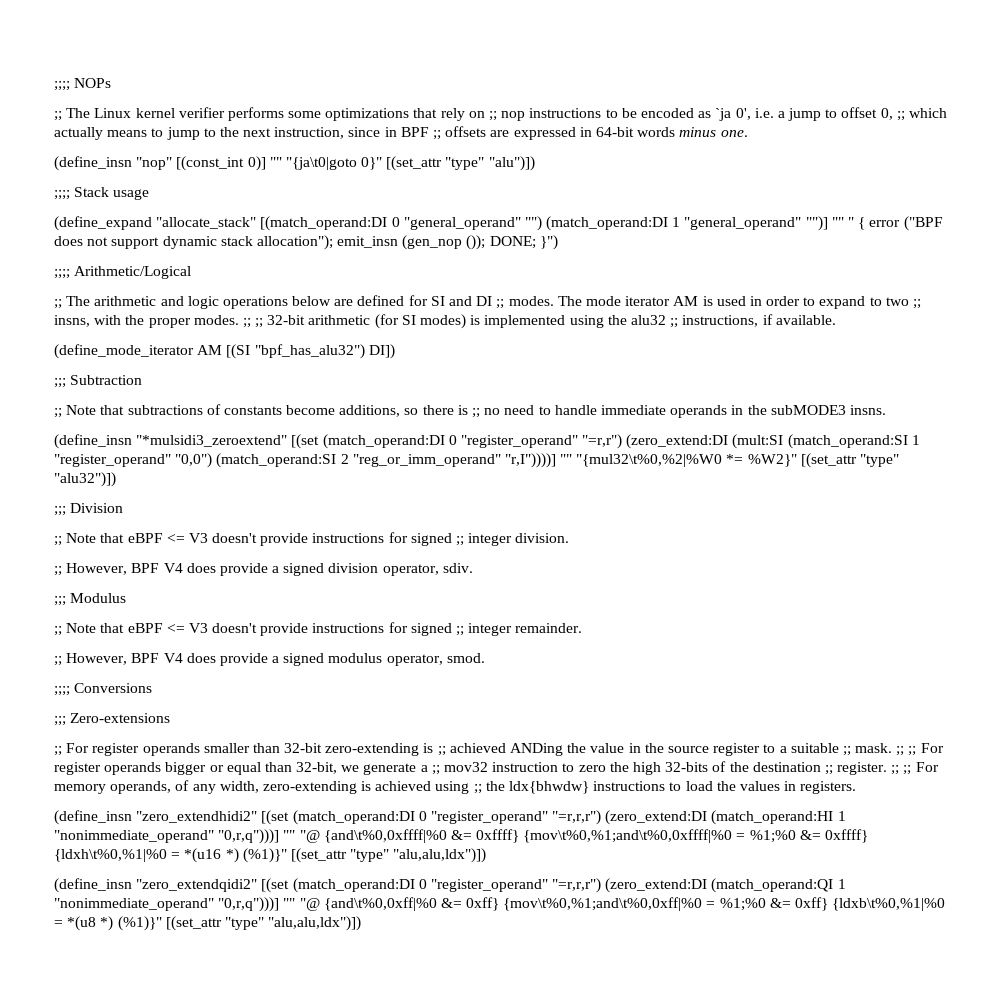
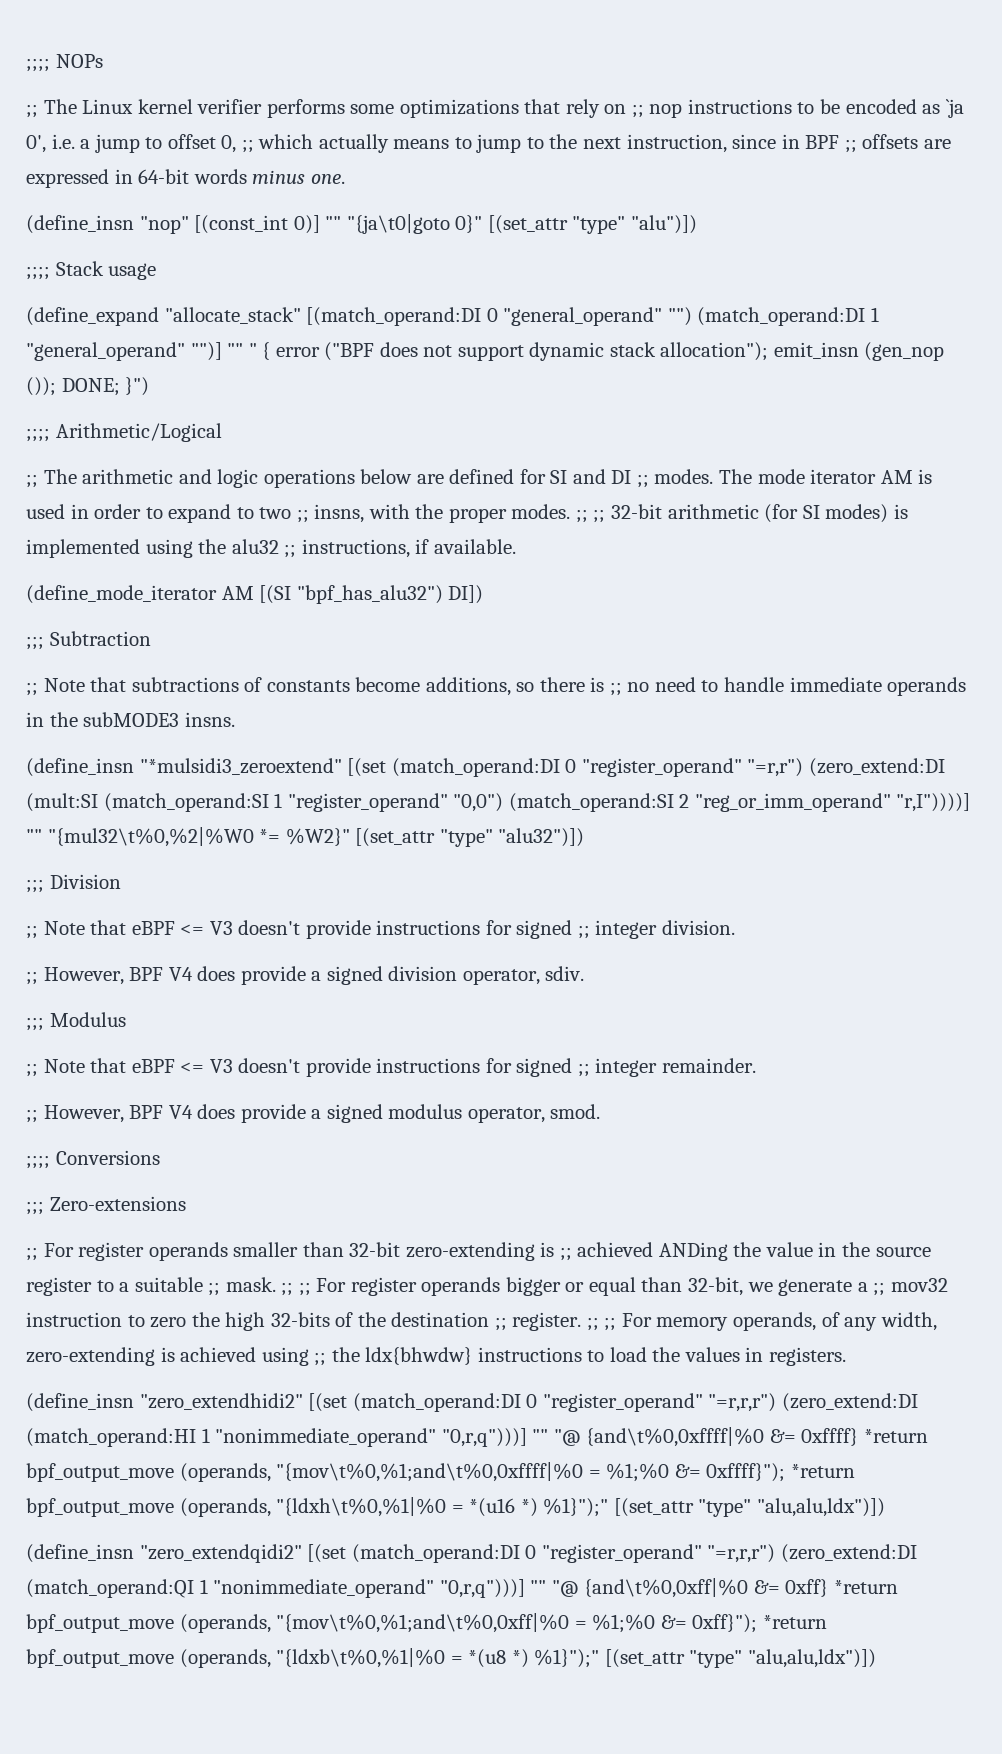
- (define_insn "zero_extendhidi2" [(set (match_operand:DI 0 "register_operand" "=r,r,r") (zero_extend:DI (match_operand:HI 1 "nonimmediate_operand" "0,r,q")))] "" "@ {and\t%0,0xffff|%0 &= 0xffff} {mov\t%0,%1;and\t%0,0xffff|%0 = %1;%0 &= 0xffff} {ldxh\t%0,%1|%0 = *(u16 *) (%1)}" [(set_attr "type" "alu,alu,ldx")])
+ (define_insn "zero_extendhidi2" [(set (match_operand:DI 0 "register_operand" "=r,r,r") (zero_extend:DI (match_operand:HI 1 "nonimmediate_operand" "0,r,q")))] "" "@ {and\t%0,0xffff|%0 &= 0xffff} *return bpf_output_move (operands, "{mov\t%0,%1;and\t%0,0xffff|%0 = %1;%0 &= 0xffff}"); *return bpf_output_move (operands, "{ldxh\t%0,%1|%0 = *(u16 *) %1}");" [(set_attr "type" "alu,alu,ldx")])
- (define_insn "zero_extendqidi2" [(set (match_operand:DI 0 "register_operand" "=r,r,r") (zero_extend:DI (match_operand:QI 1 "nonimmediate_operand" "0,r,q")))] "" "@ {and\t%0,0xff|%0 &= 0xff} {mov\t%0,%1;and\t%0,0xff|%0 = %1;%0 &= 0xff} {ldxb\t%0,%1|%0 = *(u8 *) (%1)}" [(set_attr "type" "alu,alu,ldx")])
+ (define_insn "zero_extendqidi2" [(set (match_operand:DI 0 "register_operand" "=r,r,r") (zero_extend:DI (match_operand:QI 1 "nonimmediate_operand" "0,r,q")))] "" "@ {and\t%0,0xff|%0 &= 0xff} *return bpf_output_move (operands, "{mov\t%0,%1;and\t%0,0xff|%0 = %1;%0 &= 0xff}"); *return bpf_output_move (operands, "{ldxb\t%0,%1|%0 = *(u8 *) %1}");" [(set_attr "type" "alu,alu,ldx")])

